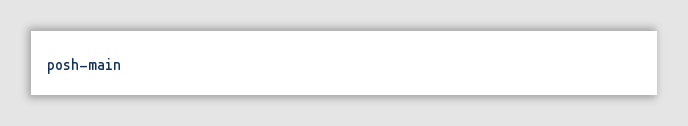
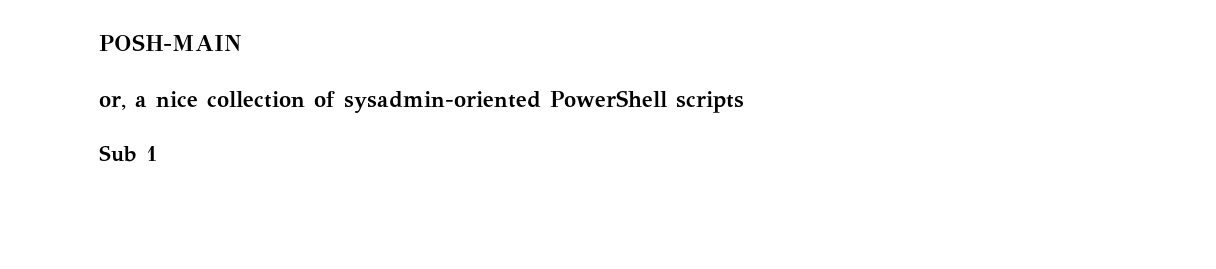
- posh-main
+ POSH-MAIN
+ or, a nice collection of sysadmin-oriented PowerShell scripts
+ Sub 1

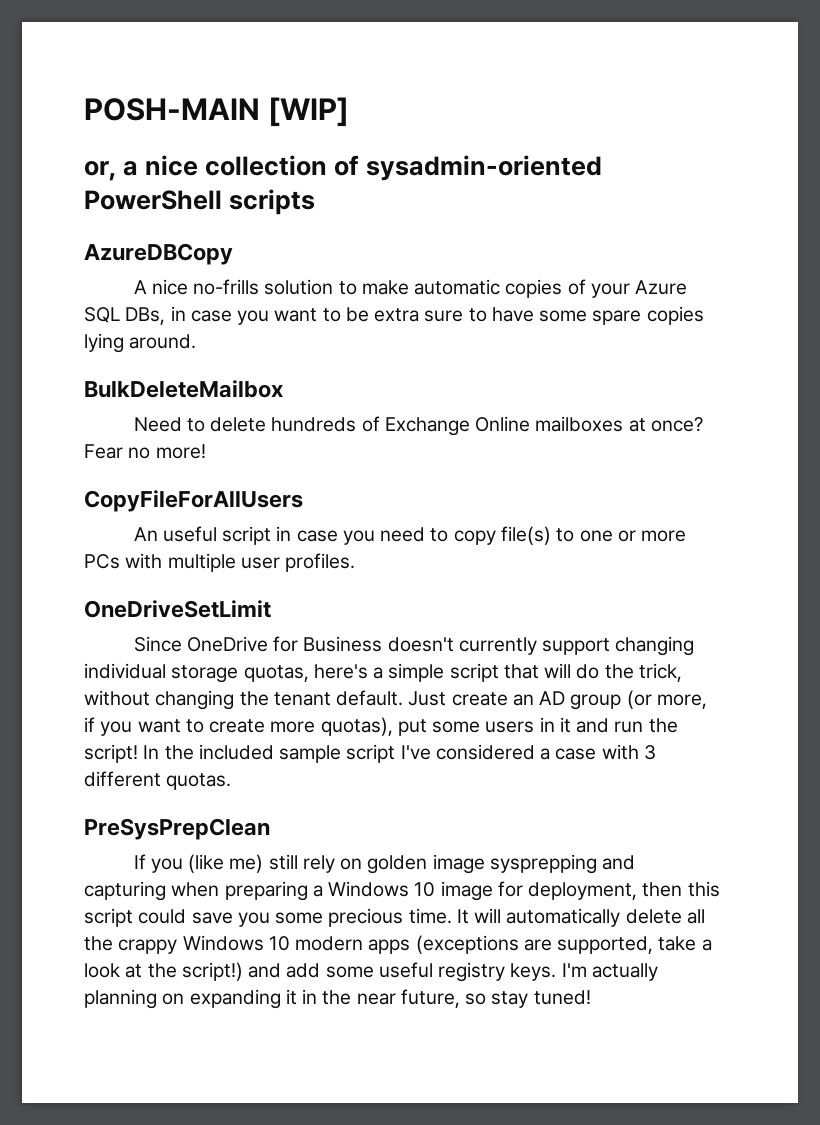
- POSH-MAIN
+ POSH-MAIN [WIP]
- Sub 1
+ AzureDBCopy
+ A nice no-frills solution to make automatic copies of your Azure SQL DBs, in case you want to be extra sure to have some spare copies lying around.
+ BulkDeleteMailbox
+ Need to delete hundreds of Exchange Online mailboxes at once? Fear no more!
+ CopyFileForAllUsers
+ An useful script in case you need to copy file(s) to one or more PCs with multiple user profiles.
+ OneDriveSetLimit
+ Since OneDrive for Business doesn't currently support changing individual storage quotas, here's a simple script that will do the trick, without changing the tenant default. Just create an AD group (or more, if you want to create more quotas), put some users in it and run the script! In the included sample script I've considered a case with 3 different quotas.
+ PreSysPrepClean
+ If you (like me) still rely on golden image sysprepping and capturing when preparing a Windows 10 image for deployment, then this script could save you some precious time. It will automatically delete all the crappy Windows 10 modern apps (exceptions are supported, take a look at the script!) and add some useful registry keys. I'm actually planning on expanding it in the near future, so stay tuned!

